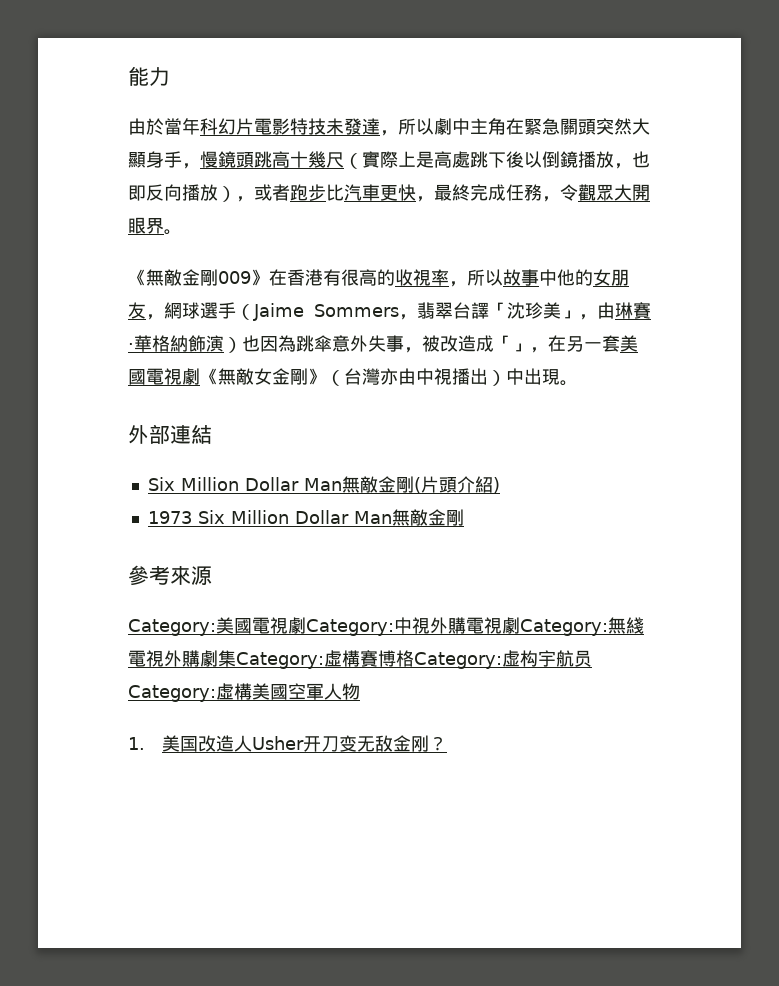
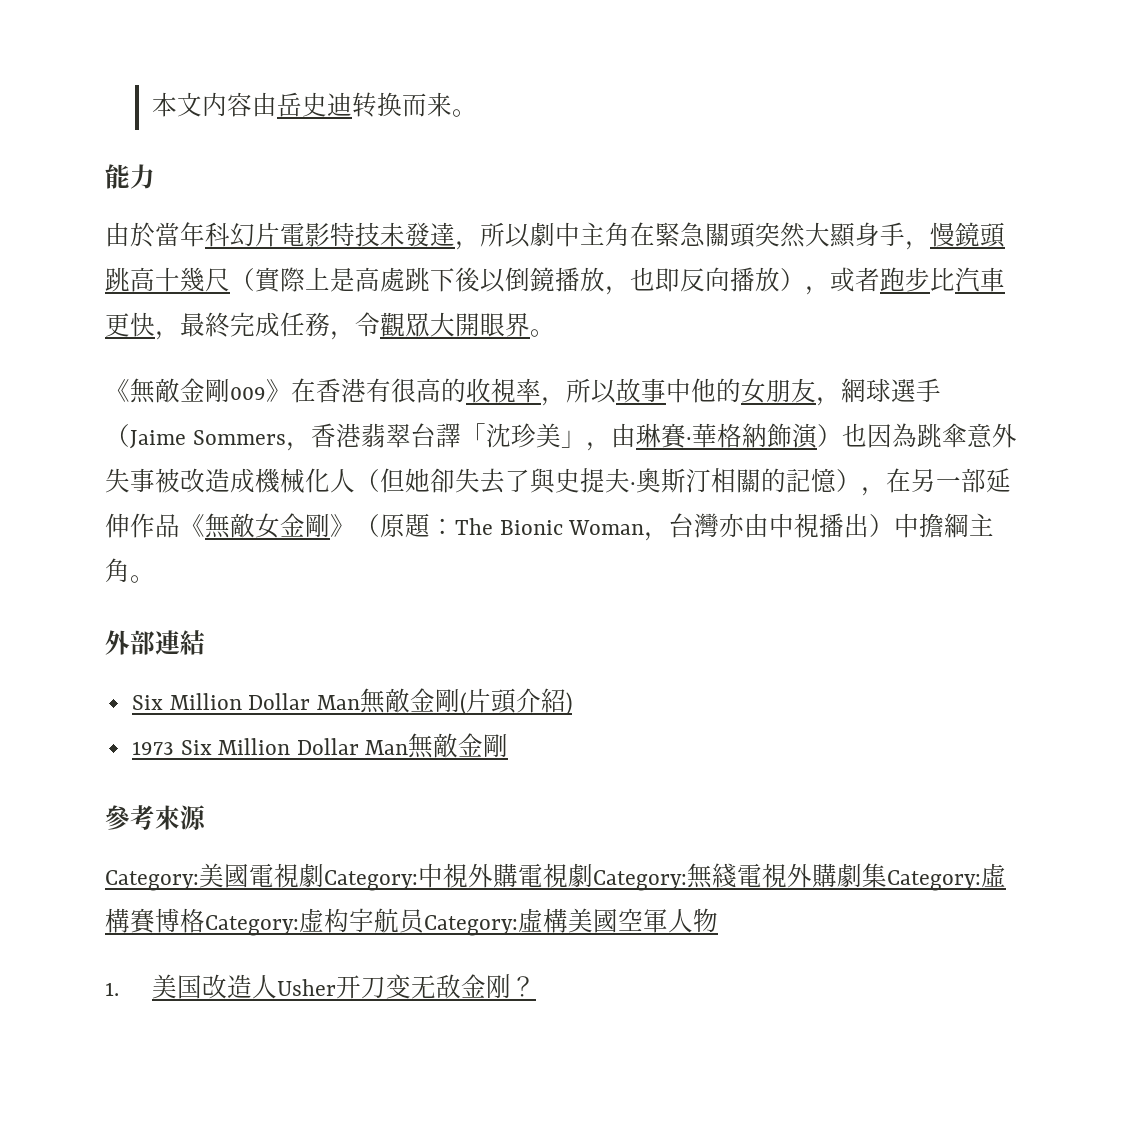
+ 本文内容由岳史迪转换而来。
- 《無敵金剛009》在香港有很高的收視率，所以故事中他的女朋友，網球選手（Jaime Sommers，翡翠台譯「沈珍美」，由琳賽·華格納飾演）也因為跳傘意外失事，被改造成「」，在另一套美國電視劇《無敵女金剛》（台灣亦由中視播出）中出現。
+ 《無敵金剛009》在香港有很高的收視率，所以故事中他的女朋友，網球選手（Jaime Sommers，香港翡翠台譯「沈珍美」，由琳賽·華格納飾演）也因為跳傘意外失事被改造成機械化人（但她卻失去了與史提夫·奧斯汀相關的記憶），在另一部延伸作品《無敵女金剛》（原題：The Bionic Woman，台灣亦由中視播出）中擔綱主角。

